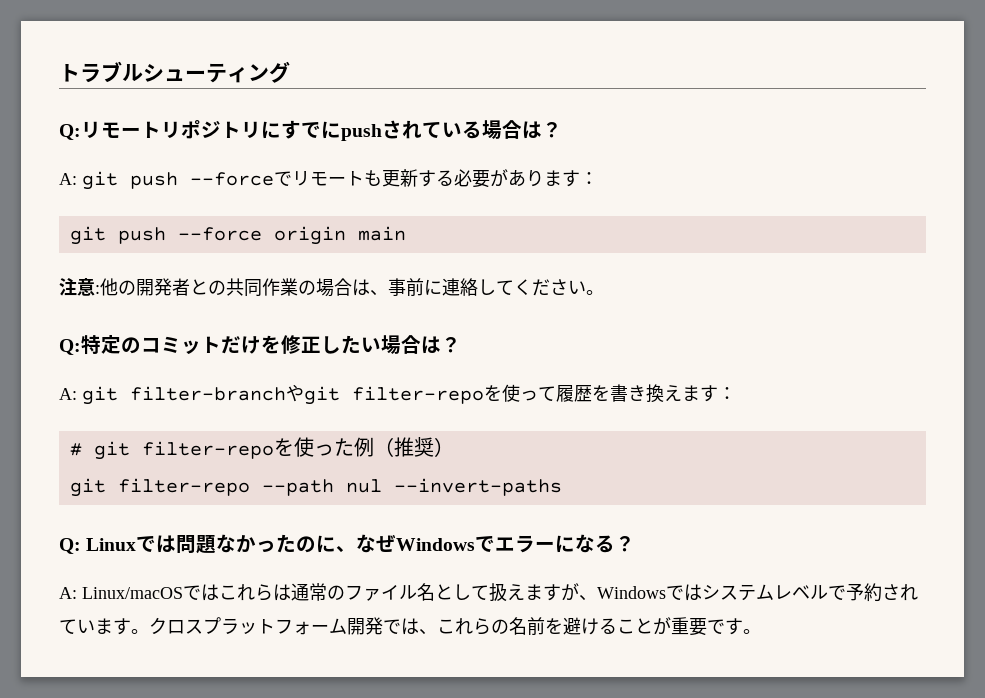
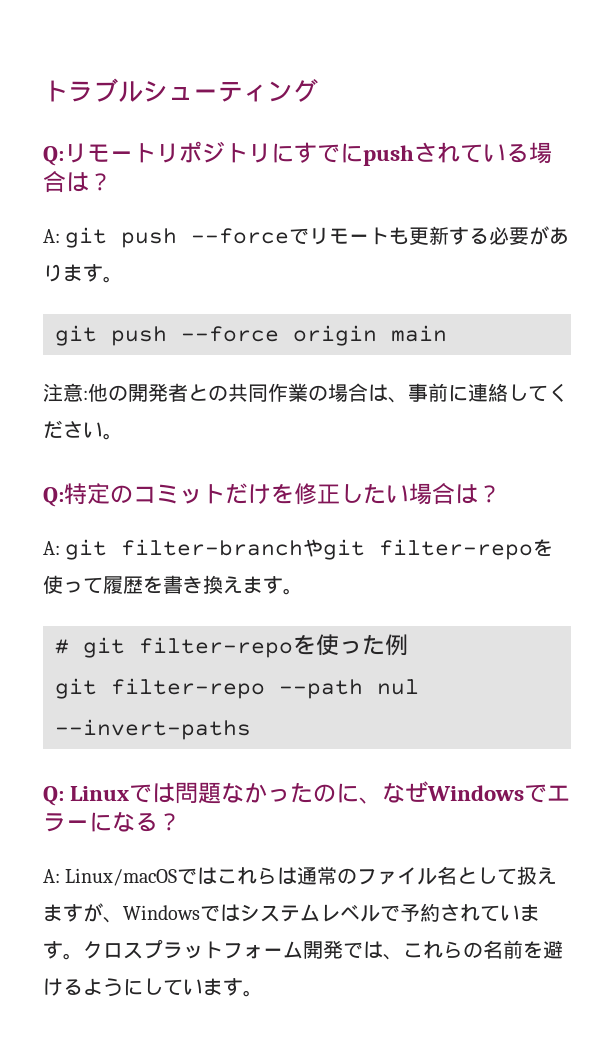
- A: git push --forceでリモートも更新する必要があります：
+ A: git push --forceでリモートも更新する必要があります。
- A: git filter-branchやgit filter-repoを使って履歴を書き換えます：
+ A: git filter-branchやgit filter-repoを使って履歴を書き換えます。
- # git filter-repoを使った例（推奨）
+ # git filter-repoを使った例
- クロスプラットフォーム開発では、これらの名前を避けることが重要です。
+ クロスプラットフォーム開発では、これらの名前を避けるようにしています。

